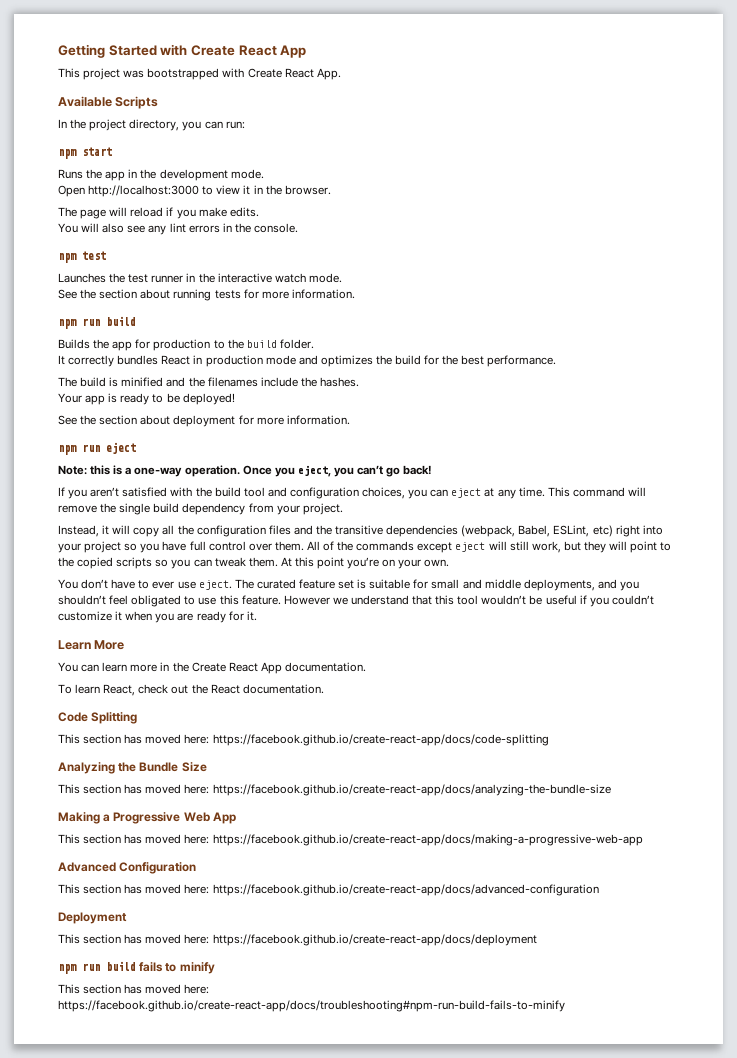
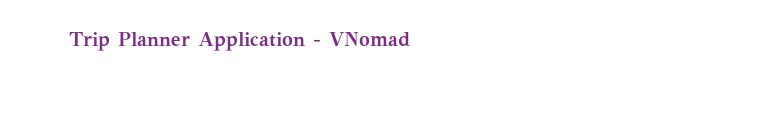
- Getting Started with Create React App
- This project was bootstrapped with Create React App.
- Available Scripts
- In the project directory, you can run:
- npm start
- Runs the app in the development mode.
- Open http://localhost:3000 to view it in the browser.
- The page will reload if you make edits.
- You will also see any lint errors in the console.
- npm test
- Launches the test runner in the interactive watch mode.
- See the section about running tests for more information.
- npm run build
- Builds the app for production to the build folder.
- It correctly bundles React in production mode and optimizes the build for the best performance.
- The build is minified and the filenames include the hashes.
- Your app is ready to be deployed!
- See the section about deployment for more information.
- npm run eject
- Note: this is a one-way operation. Once you eject, you can’t go back!
- If you aren’t satisfied with the build tool and configuration choices, you can eject at any time. This command will remove the single build dependency from your project.
- Instead, it will copy all the configuration files and the transitive dependencies (webpack, Babel, ESLint, etc) right into your project so you have full control over them. All of the commands except eject will still work, but they will point to the copied scripts so you can tweak them. At this point you’re on your own.
- You don’t have to ever use eject. The curated feature set is suitable for small and middle deployments, and you shouldn’t feel obligated to use this feature. However we understand that this tool wouldn’t be useful if you couldn’t customize it when you are ready for it.
- Learn More
- You can learn more in the Create React App documentation.
- To learn React, check out the React documentation.
- Code Splitting
- This section has moved here: https://facebook.github.io/create-react-app/docs/code-splitting
- Analyzing the Bundle Size
- This section has moved here: https://facebook.github.io/create-react-app/docs/analyzing-the-bundle-size
- Making a Progressive Web App
- This section has moved here: https://facebook.github.io/create-react-app/docs/making-a-progressive-web-app
- Advanced Configuration
- This section has moved here: https://facebook.github.io/create-react-app/docs/advanced-configuration
- Deployment
- This section has moved here: https://facebook.github.io/create-react-app/docs/deployment
- npm run build fails to minify
- This section has moved here: https://facebook.github.io/create-react-app/docs/troubleshooting#npm-run-build-fails-to-minify
+ Trip Planner Application - VNomad

